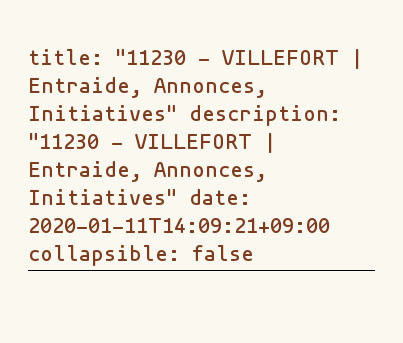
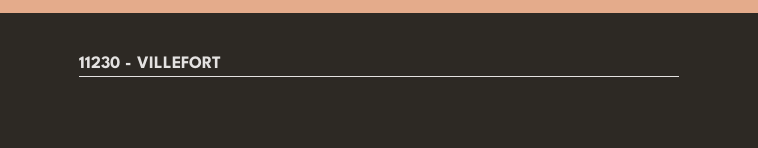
- title: "11230 - VILLEFORT | Entraide, Annonces, Initiatives" description: "11230 - VILLEFORT | Entraide, Annonces, Initiatives" date: 2020-01-11T14:09:21+09:00 collapsible: false
+ 11230 - VILLEFORT

